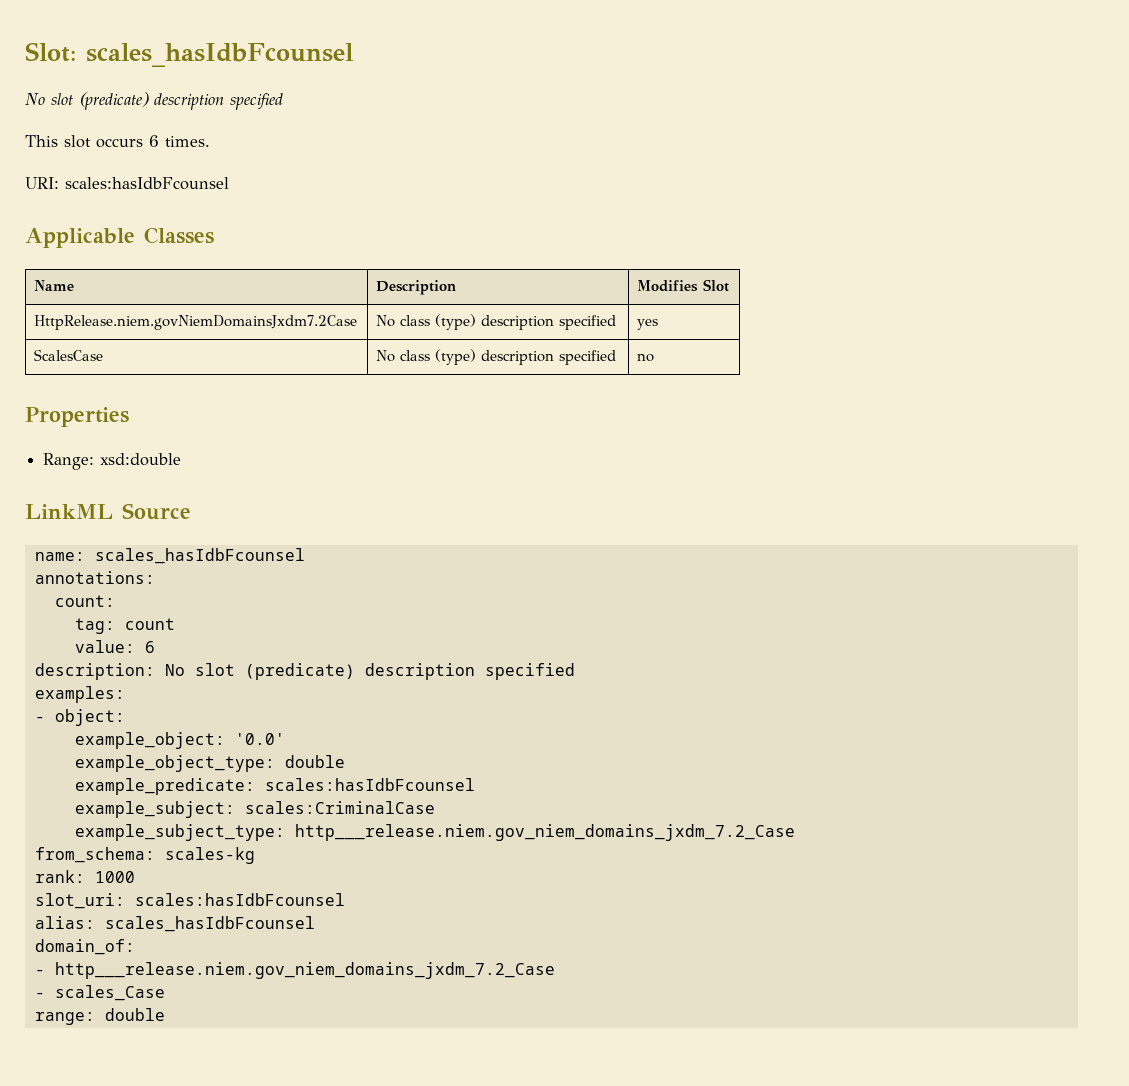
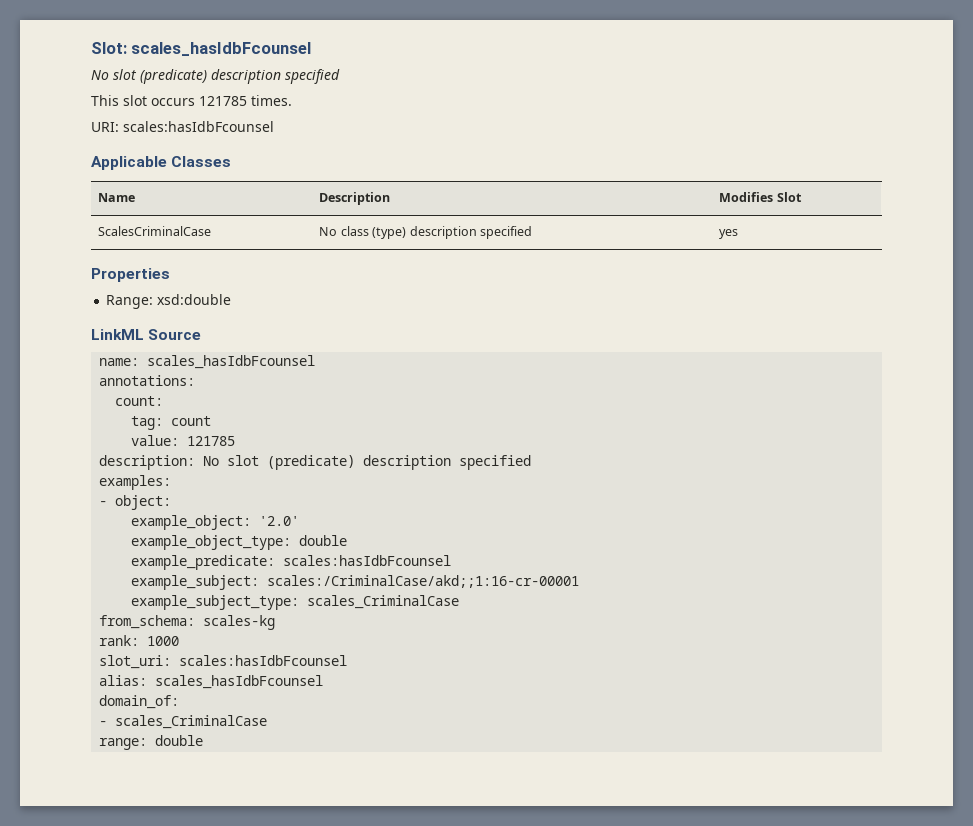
- This slot occurs 6 times.
+ This slot occurs 121785 times.
- HttpRelease.niem.govNiemDomainsJxdm7.2Case | No class (type) description specified | yes
+ ScalesCriminalCase | No class (type) description specified | yes
- ScalesCase | No class (type) description specified | no
- value: 6
+ value: 121785
- example_object: '0.0'
+ example_object: '2.0'
- example_subject: scales:CriminalCase
+ example_subject: scales:/CriminalCase/akd;;1:16-cr-00001
- example_subject_type: http___release.niem.gov_niem_domains_jxdm_7.2_Case
+ example_subject_type: scales_CriminalCase
- - http___release.niem.gov_niem_domains_jxdm_7.2_Case
- - scales_Case
+ - scales_CriminalCase

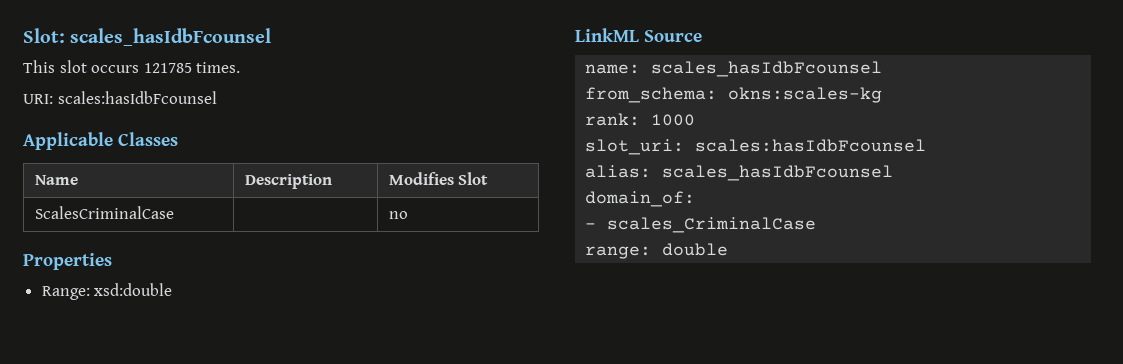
  Slot: scales_hasIdbFcounsel
- No slot (predicate) description specified
- ScalesCriminalCase | No class (type) description specified | yes
+ ScalesCriminalCase | | no
- annotations:
- count:
- tag: count
- value: 121785
- description: No slot (predicate) description specified
- examples:
- - object:
- example_object: '2.0'
- example_object_type: double
- example_predicate: scales:hasIdbFcounsel
- example_subject: scales:/CriminalCase/akd;;1:16-cr-00001
- example_subject_type: scales_CriminalCase
- from_schema: scales-kg
+ from_schema: okns:scales-kg

